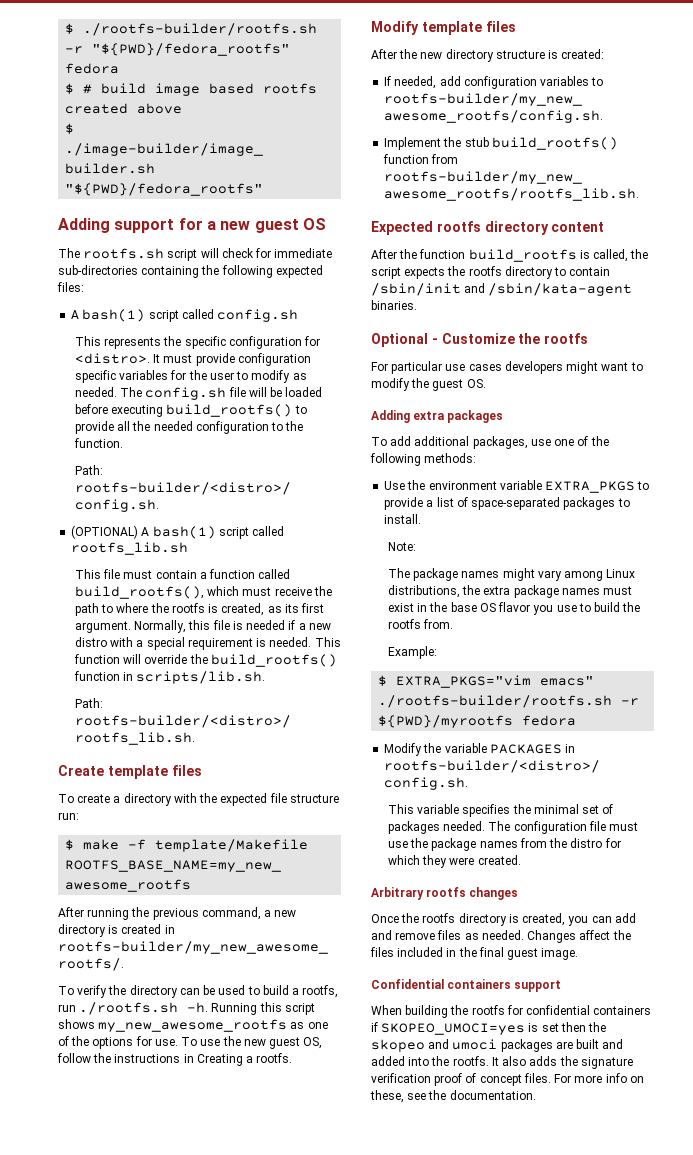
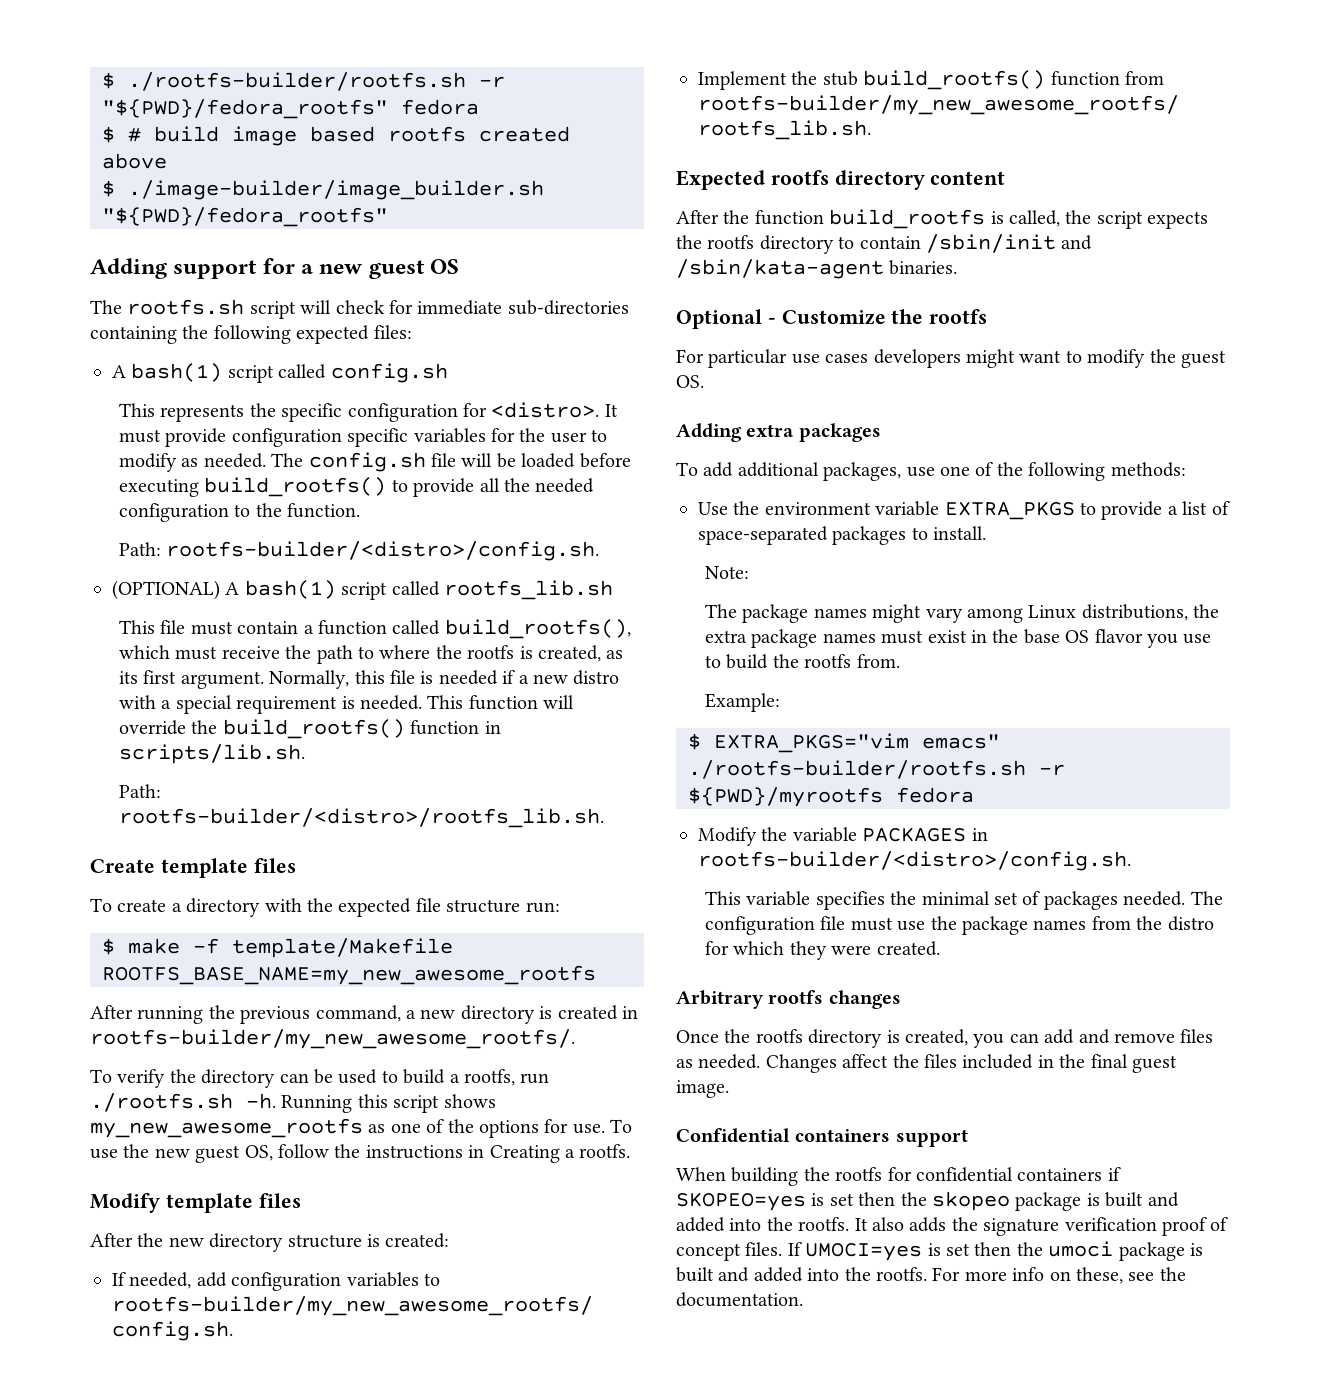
- When building the rootfs for confidential containers if SKOPEO_UMOCI=yes is set then the skopeo and umoci packages are built and added into the rootfs.
+ When building the rootfs for confidential containers if SKOPEO=yes is set then the skopeo package is built and added into the rootfs.
+ If UMOCI=yes is set then the umoci package is built and added into the rootfs.

